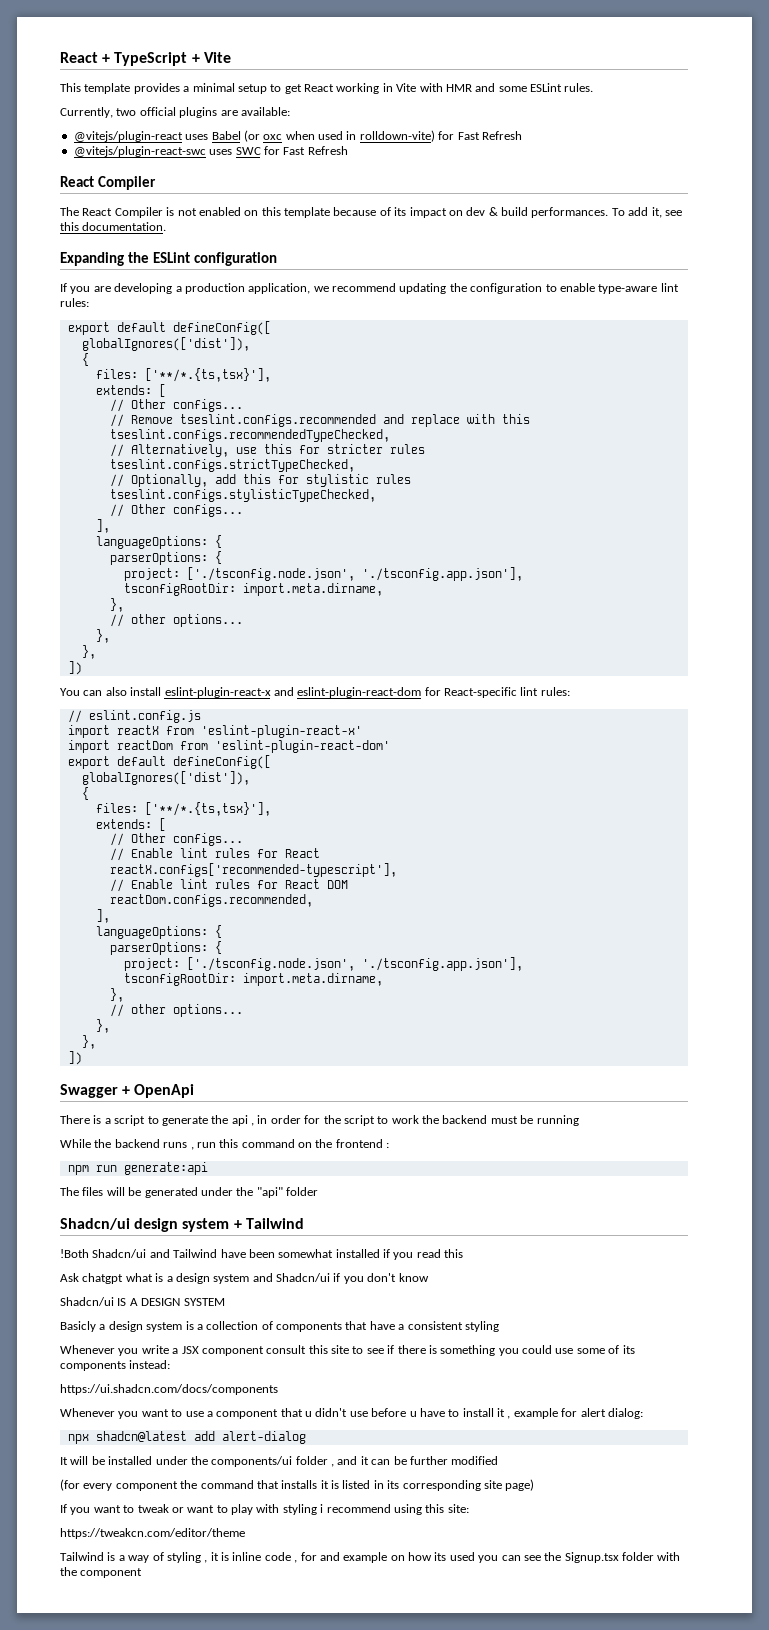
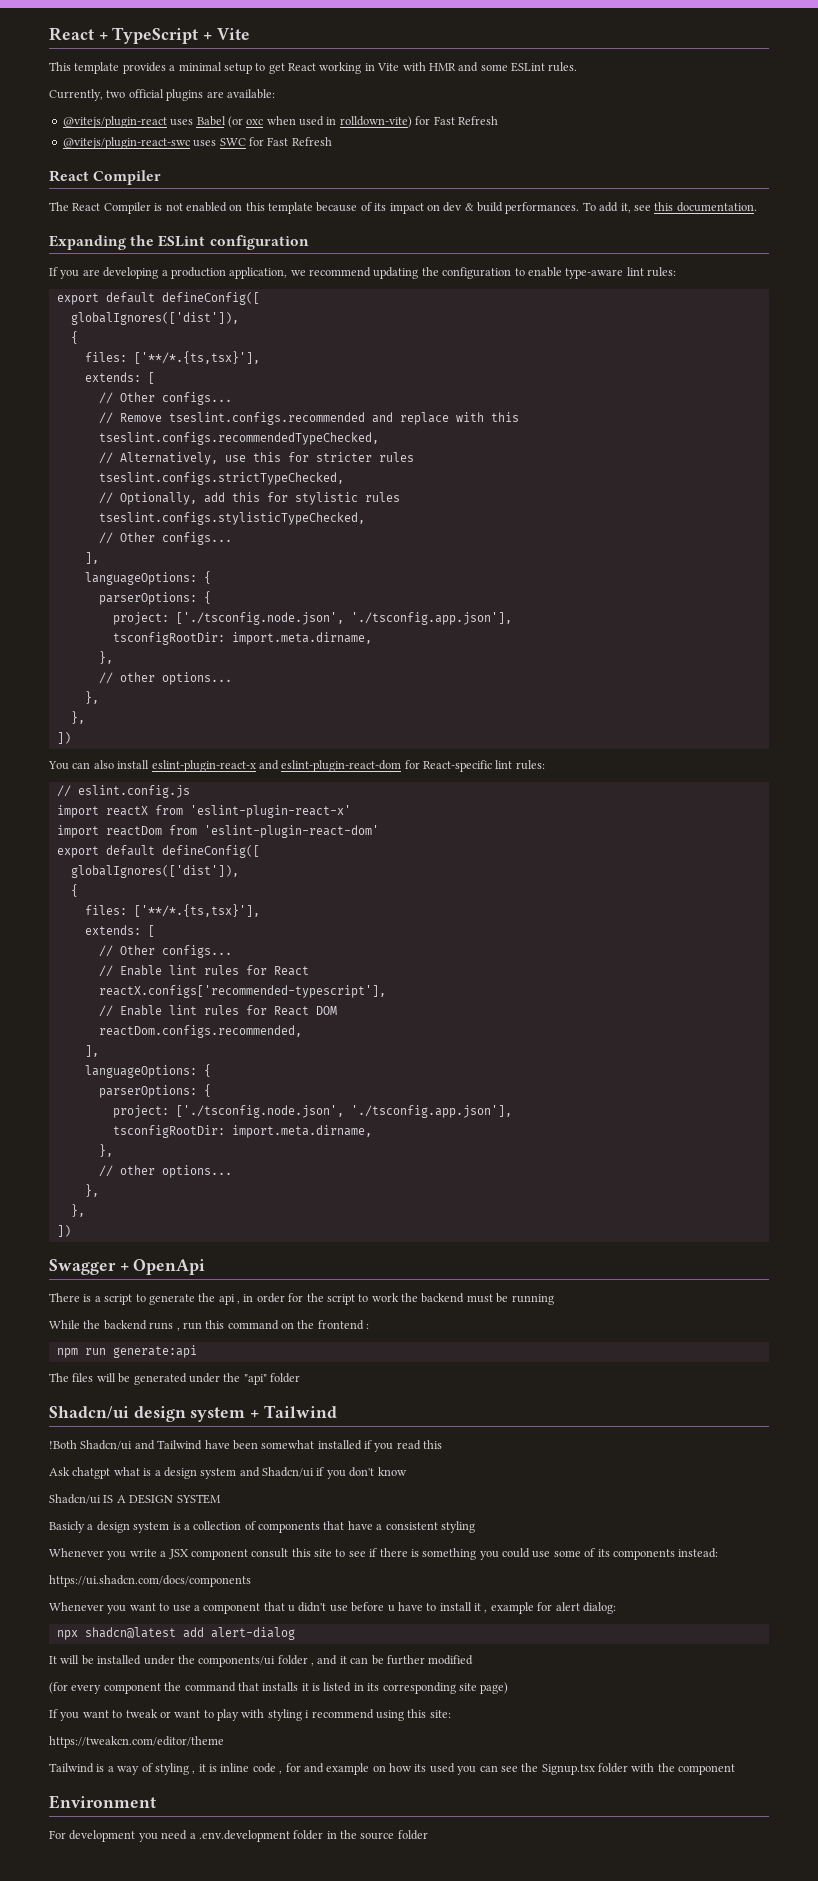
+ Environment
+ For development you need a .env.development folder in the source folder

